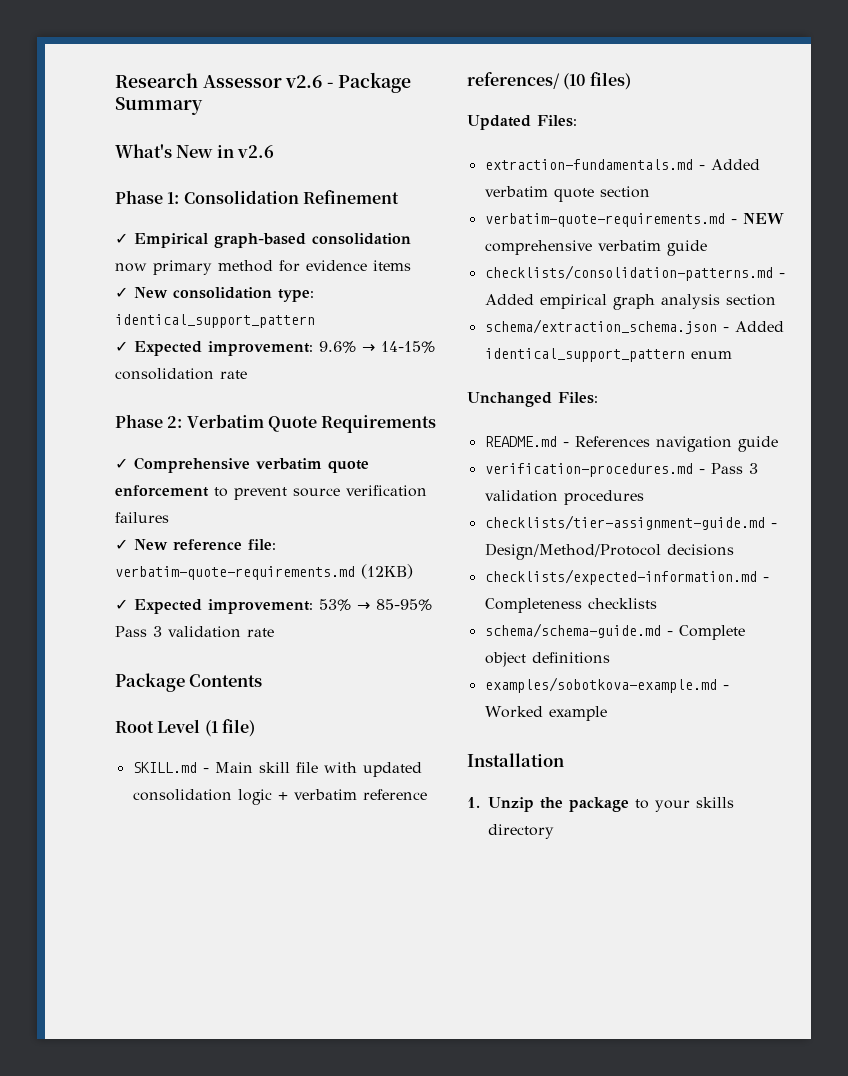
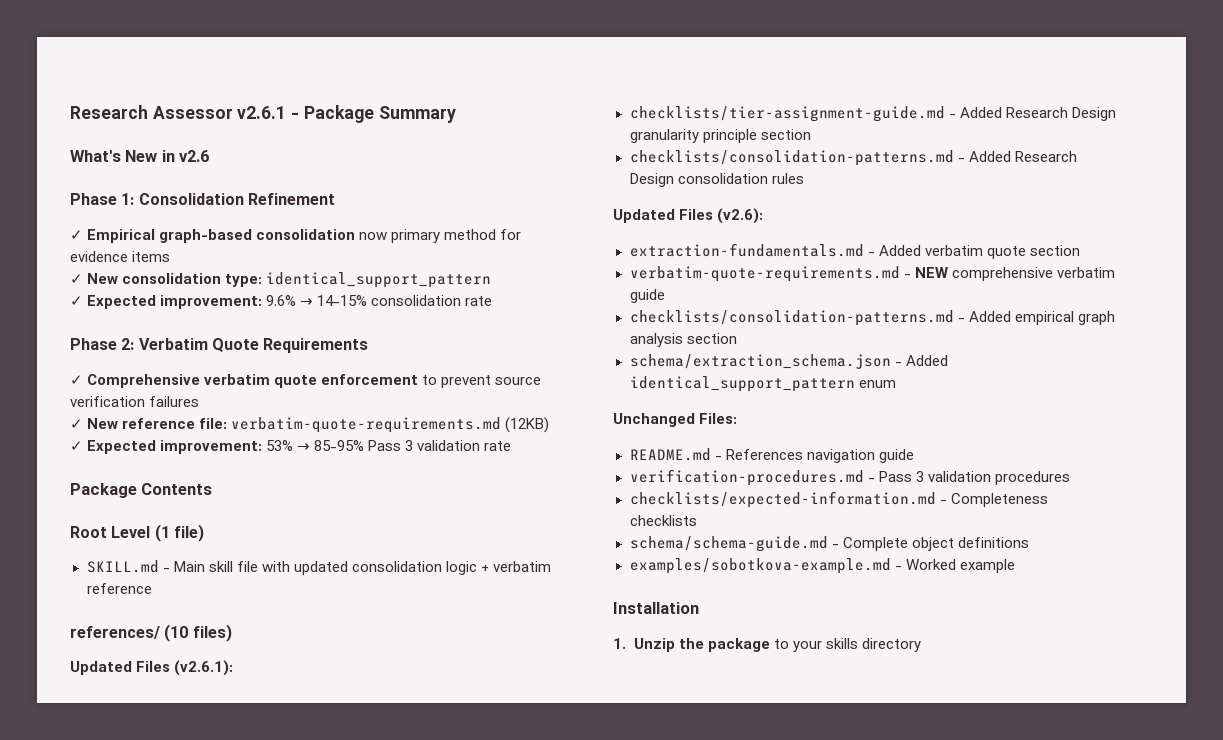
- Research Assessor v2.6 - Package Summary
+ Research Assessor v2.6.1 - Package Summary
- Updated Files:
+ Updated Files (v2.6.1):
+ checklists/tier-assignment-guide.md - Added Research Design granularity principle section
+ checklists/consolidation-patterns.md - Added Research Design consolidation rules
+ Updated Files (v2.6):
- checklists/tier-assignment-guide.md - Design/Method/Protocol decisions

